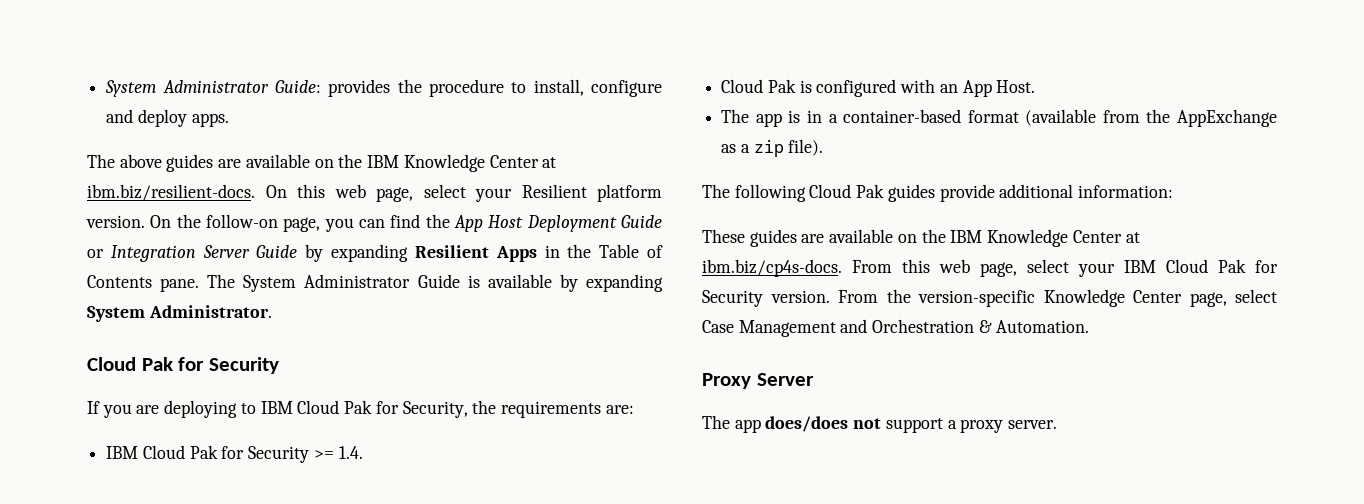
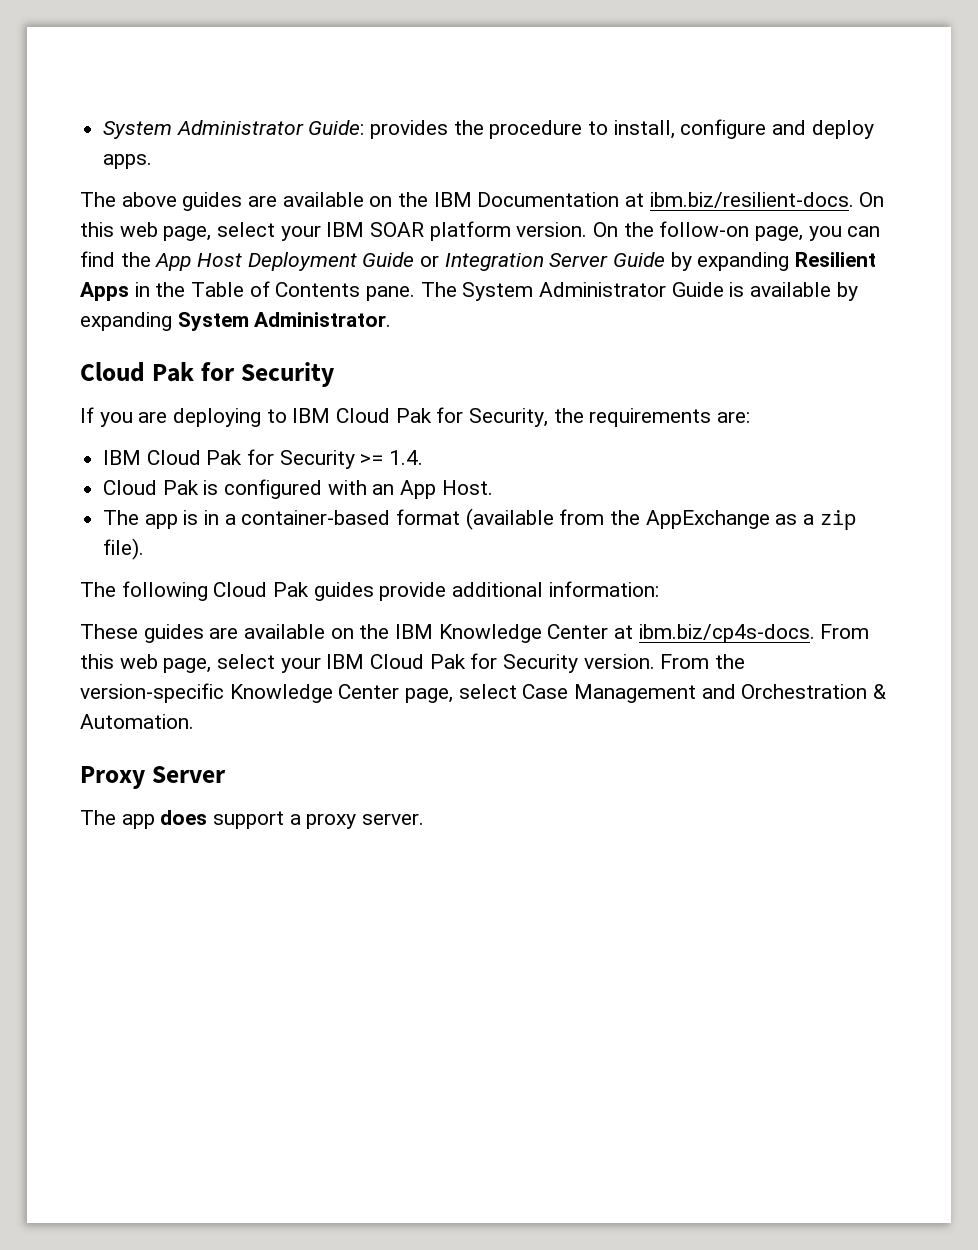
- The above guides are available on the IBM Knowledge Center at ibm.biz/resilient-docs. On this web page, select your Resilient platform version.
+ The above guides are available on the IBM Documentation at ibm.biz/resilient-docs. On this web page, select your IBM SOAR platform version.
- The app does/does not support a proxy server.
+ The app does support a proxy server.

